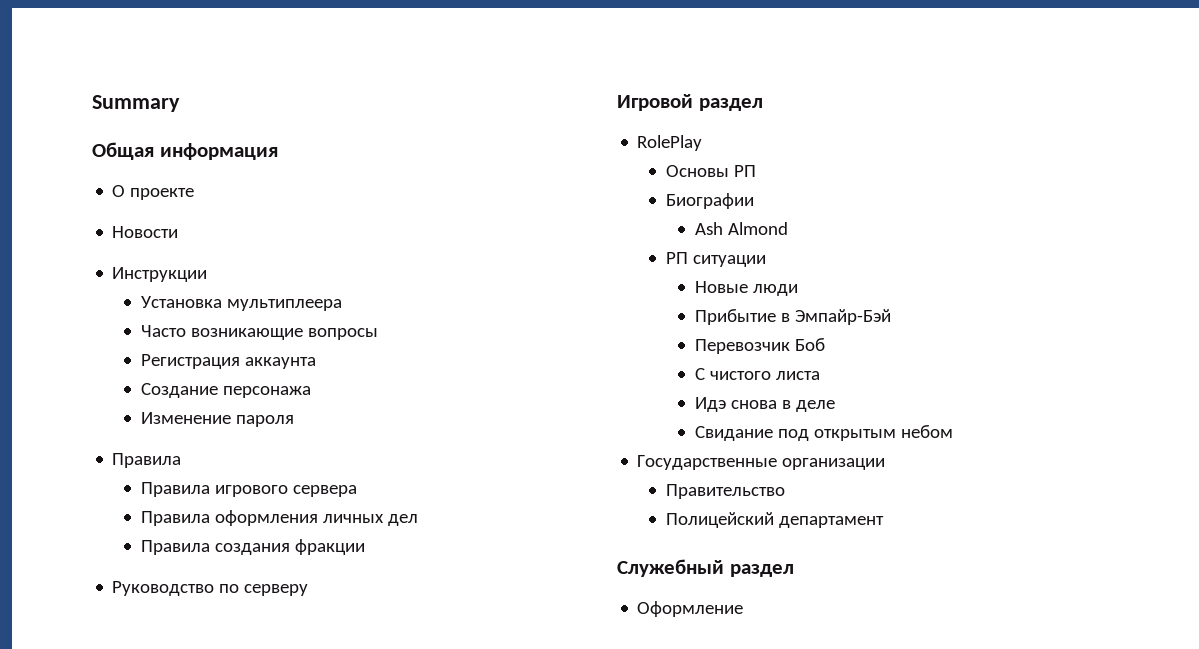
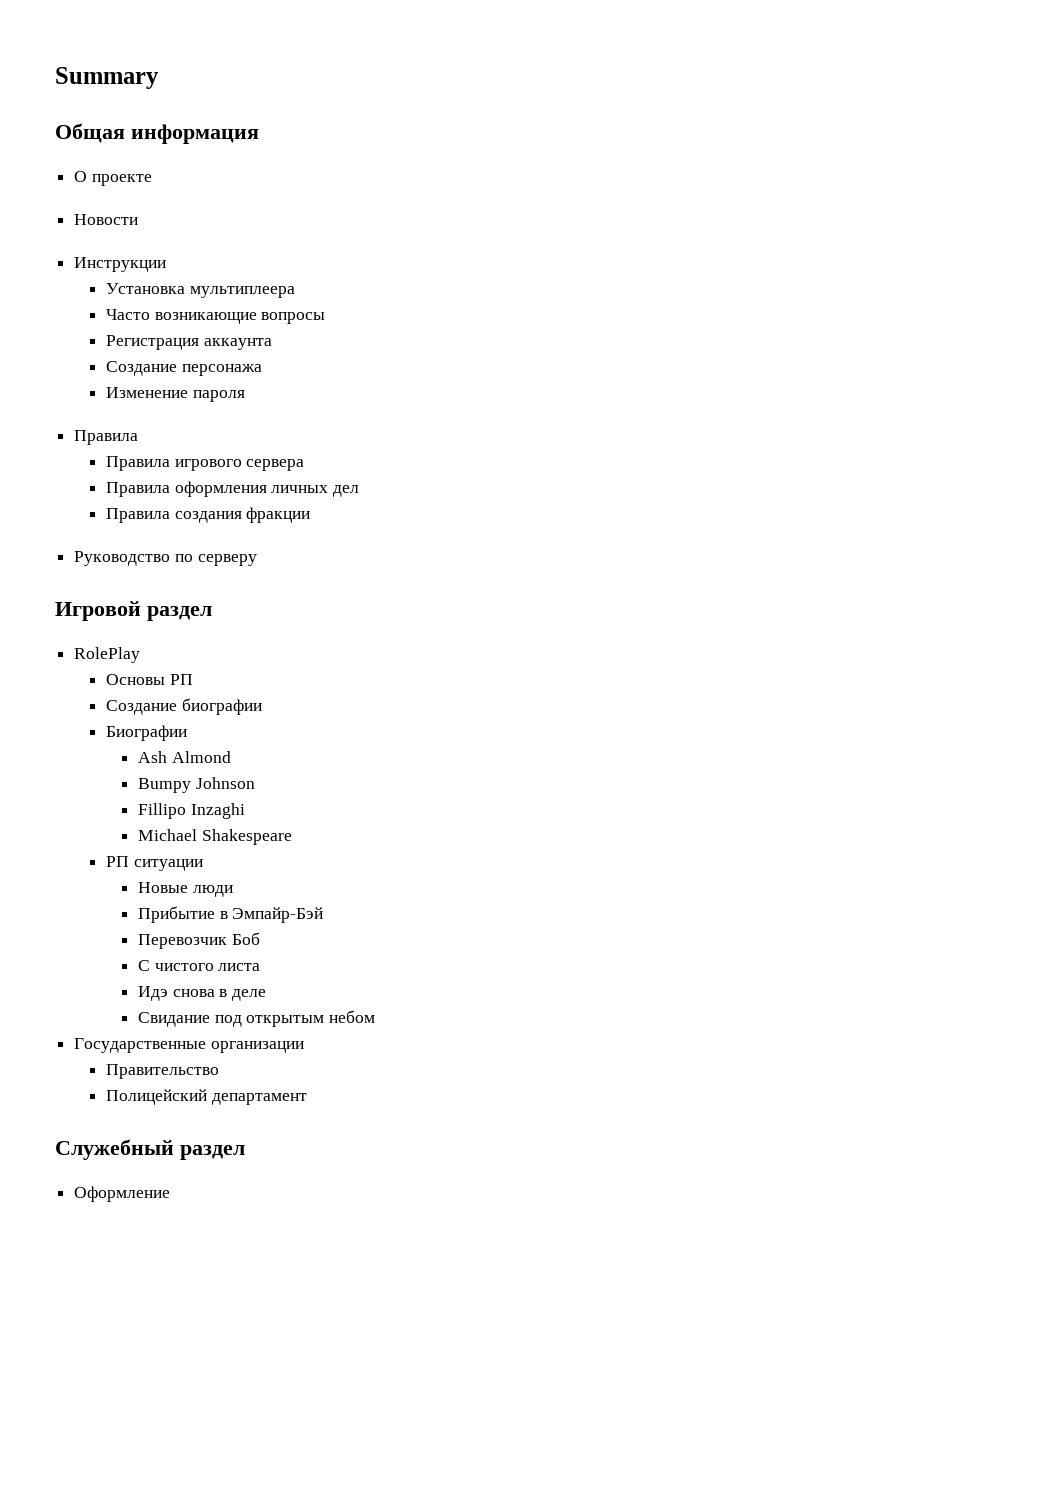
+ Создание биографии
+ Bumpy Johnson
+ Fillipo Inzaghi
+ Michael Shakespeare

